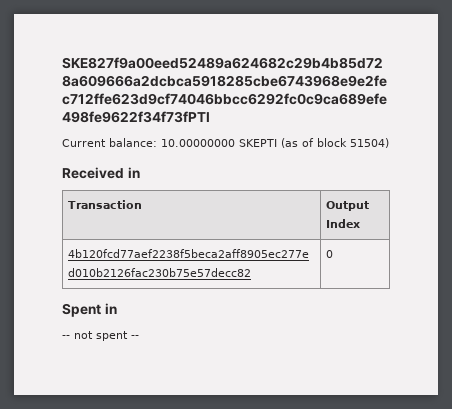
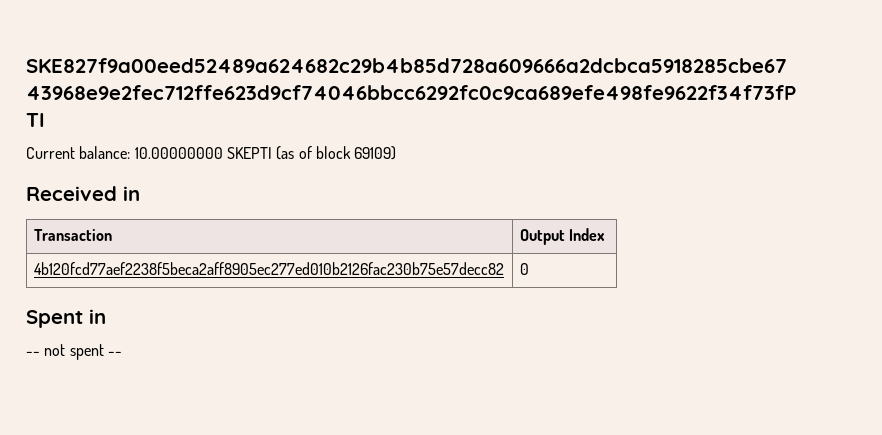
- Current balance: 10.00000000 SKEPTI (as of block 51504)
+ Current balance: 10.00000000 SKEPTI (as of block 69109)

